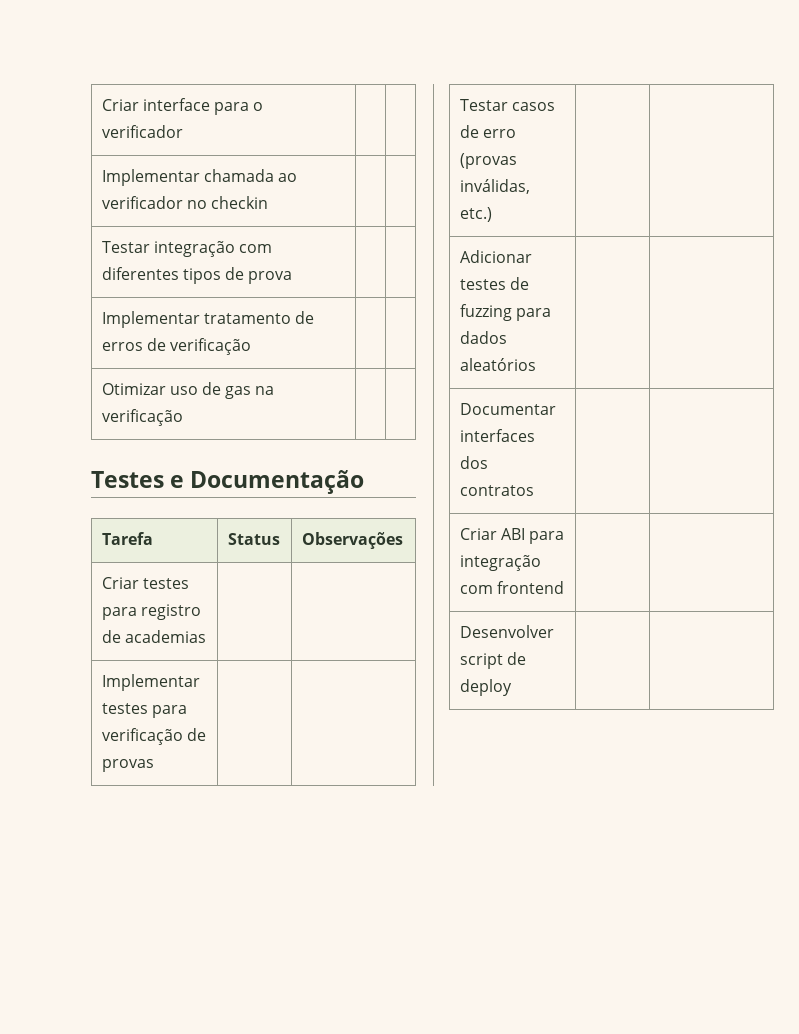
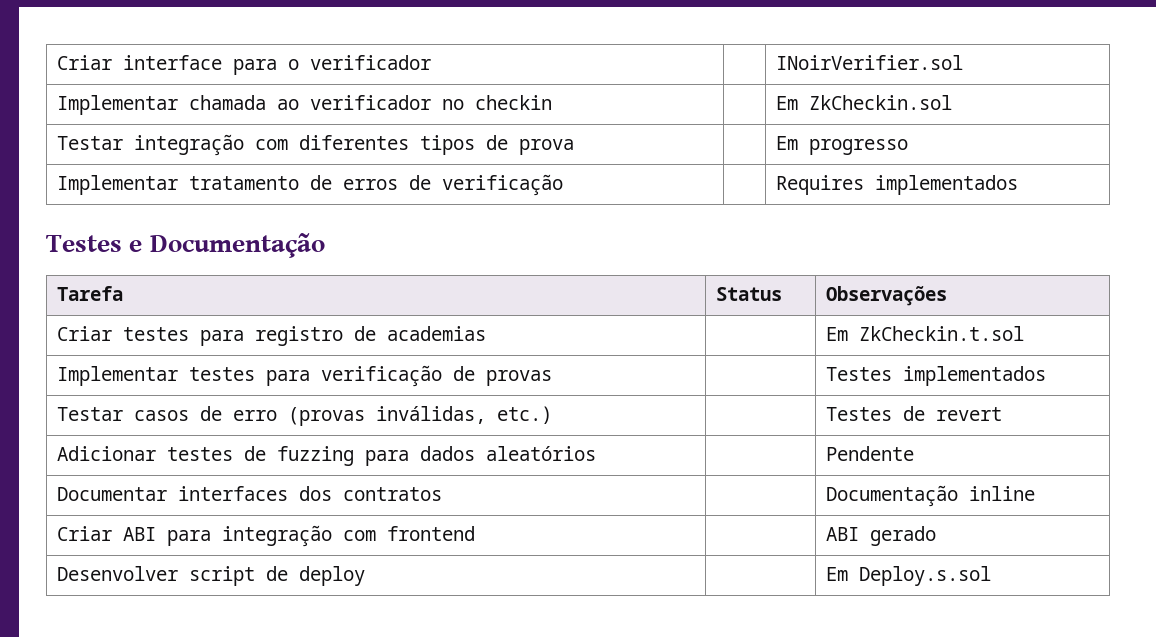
- Criar interface para o verificador | |
+ Criar interface para o verificador | | INoirVerifier.sol
- Implementar chamada ao verificador no checkin | |
+ Implementar chamada ao verificador no checkin | | Em ZkCheckin.sol
- Testar integração com diferentes tipos de prova | |
+ Testar integração com diferentes tipos de prova | | Em progresso
- Implementar tratamento de erros de verificação | |
- Otimizar uso de gas na verificação | |
+ Implementar tratamento de erros de verificação | | Requires implementados
- Criar testes para registro de academias | |
+ Criar testes para registro de academias | | Em ZkCheckin.t.sol
- Implementar testes para verificação de provas | |
+ Implementar testes para verificação de provas | | Testes implementados
- Testar casos de erro (provas inválidas, etc.) | |
+ Testar casos de erro (provas inválidas, etc.) | | Testes de revert
- Adicionar testes de fuzzing para dados aleatórios | |
+ Adicionar testes de fuzzing para dados aleatórios | | Pendente
- Documentar interfaces dos contratos | |
+ Documentar interfaces dos contratos | | Documentação inline
- Criar ABI para integração com frontend | |
+ Criar ABI para integração com frontend | | ABI gerado
- Desenvolver script de deploy | |
+ Desenvolver script de deploy | | Em Deploy.s.sol

